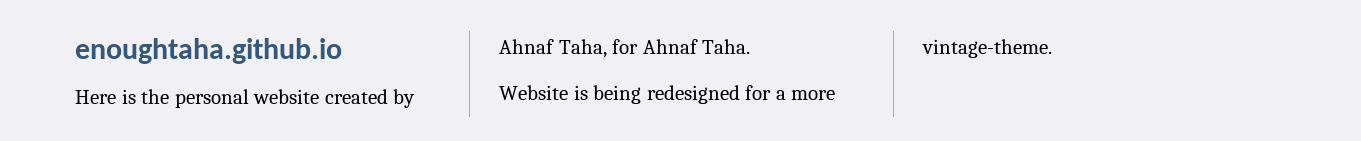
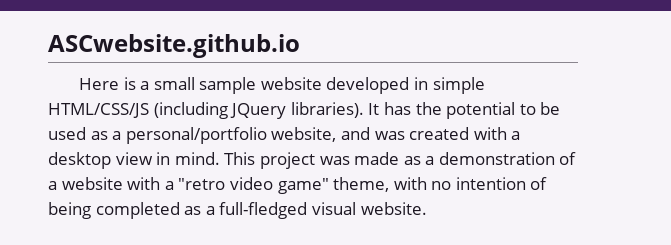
- enoughtaha.github.io
+ ASCwebsite.github.io
- Here is the personal website created by Ahnaf Taha, for Ahnaf Taha.
- Website is being redesigned for a more vintage-theme.
+ Here is a small sample website developed in simple HTML/CSS/JS (including JQuery libraries). It has the potential to be used as a personal/portfolio website, and was created with a desktop view in mind. This project was made as a demonstration of a website with a "retro video game" theme, with no intention of being completed as a full-fledged visual website.

